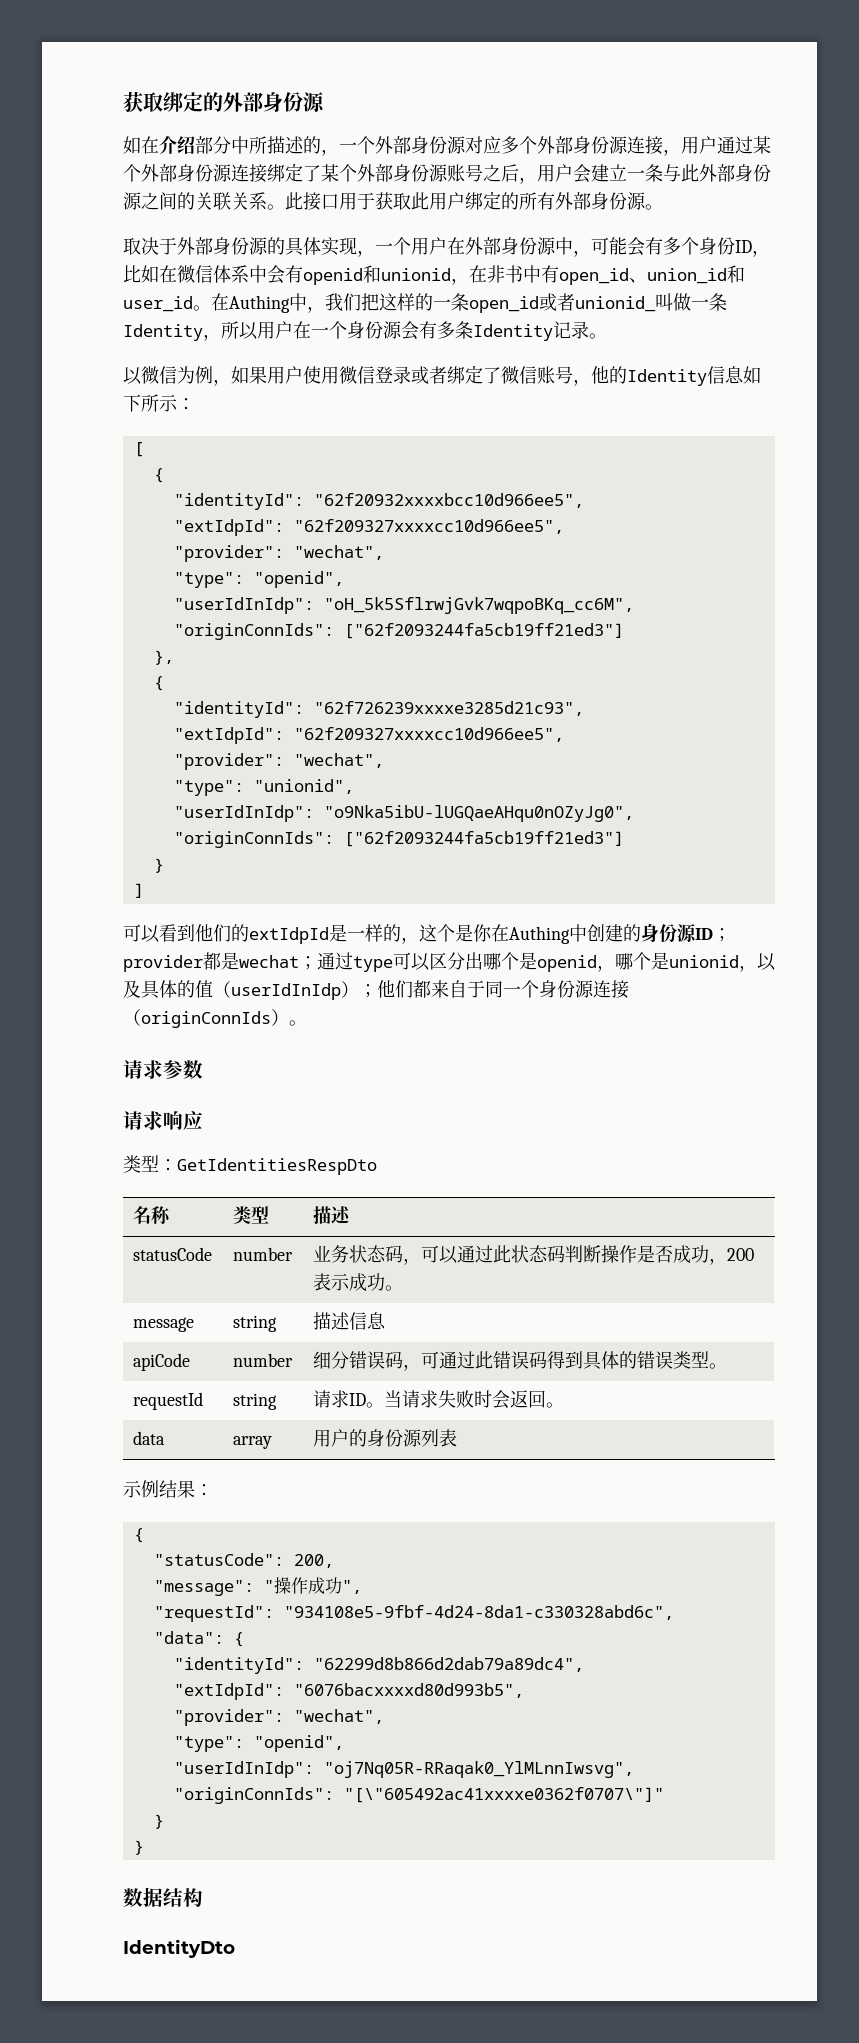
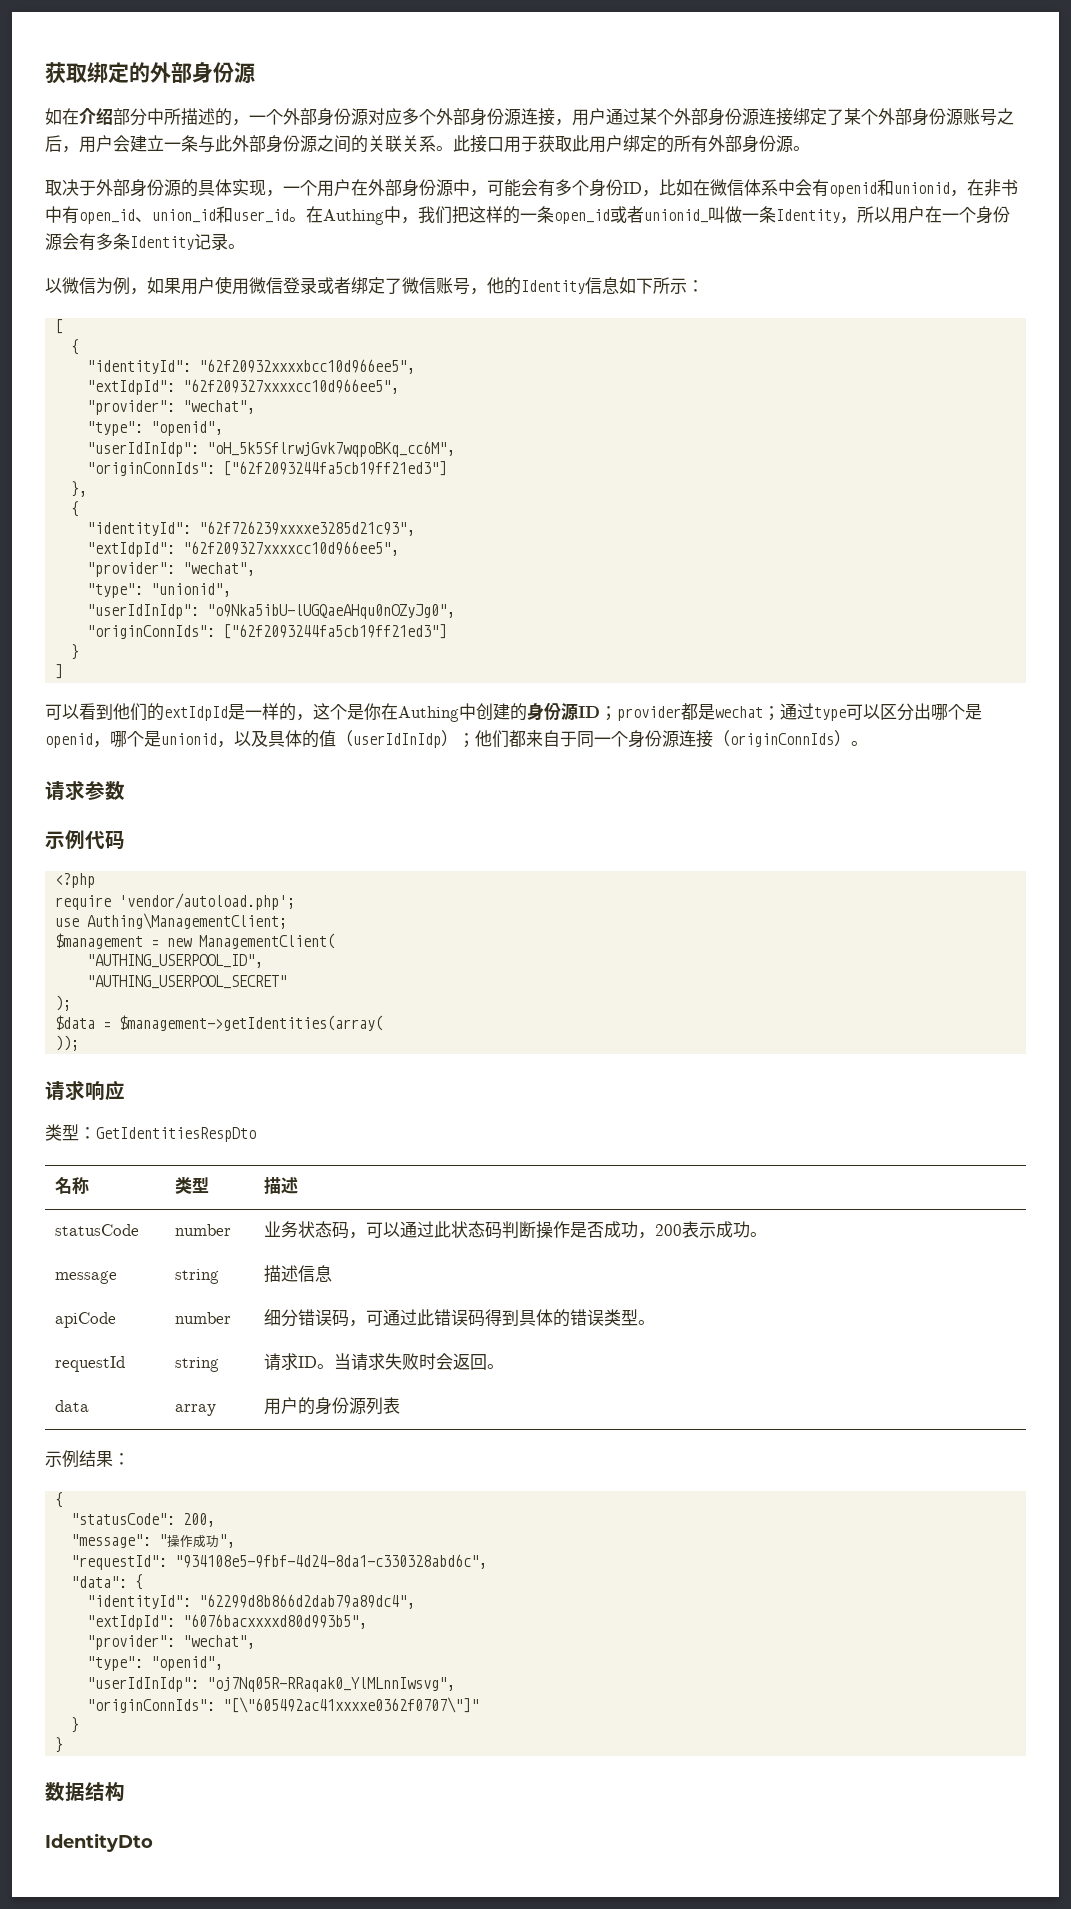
+ 示例代码
+ <?php
+ require 'vendor/autoload.php';
+ use Authing\ManagementClient;
+ $management = new ManagementClient(
+ "AUTHING_USERPOOL_ID",
+ "AUTHING_USERPOOL_SECRET"
+ );
+ $data = $management->getIdentities(array(
+ ));

